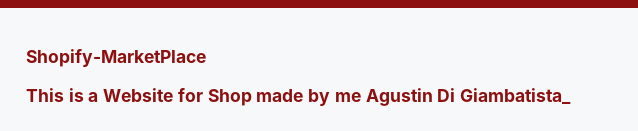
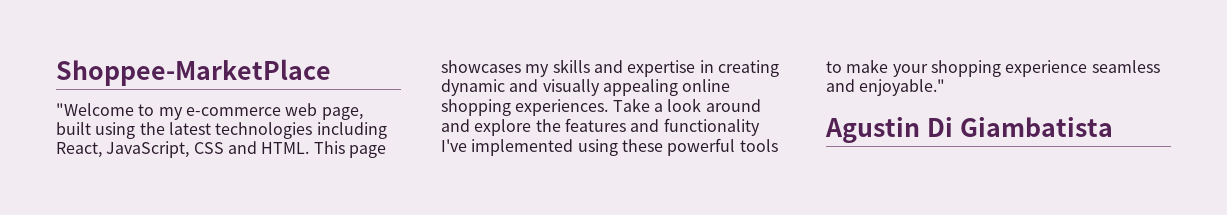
- Shopify-MarketPlace
- This is a Website for Shop made by me Agustin Di Giambatista_
+ Shoppee-MarketPlace
+ "Welcome to my e-commerce web page, built using the latest technologies including React, JavaScript, CSS and HTML. This page showcases my skills and expertise in creating dynamic and visually appealing online shopping experiences. Take a look around and explore the features and functionality I've implemented using these powerful tools to make your shopping experience seamless and enjoyable."
+ Agustin Di Giambatista

